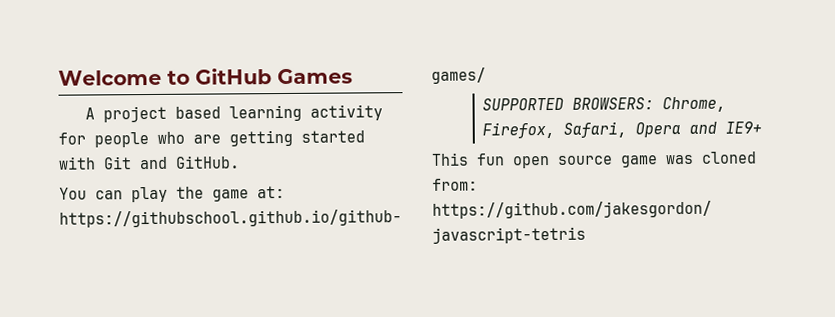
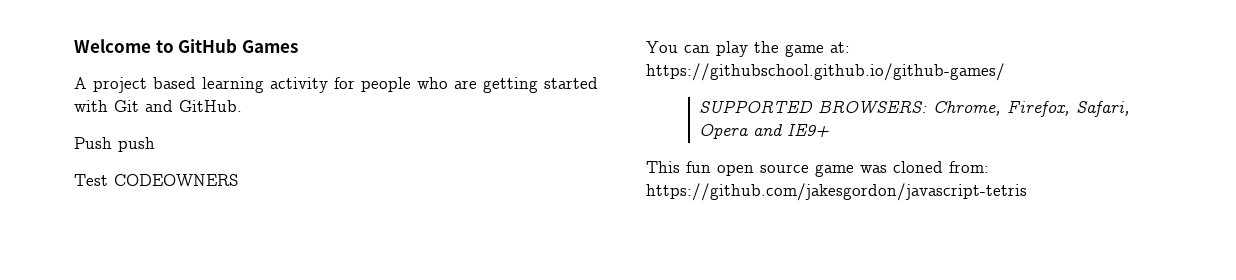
+ Push push
+ Test CODEOWNERS

